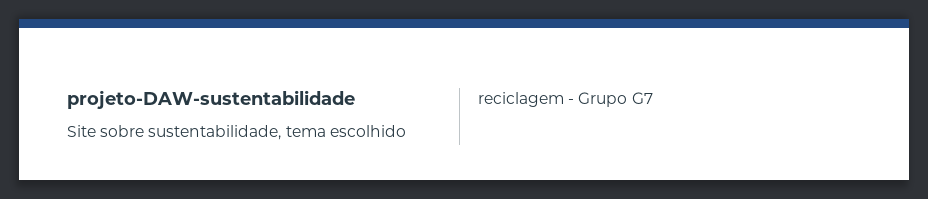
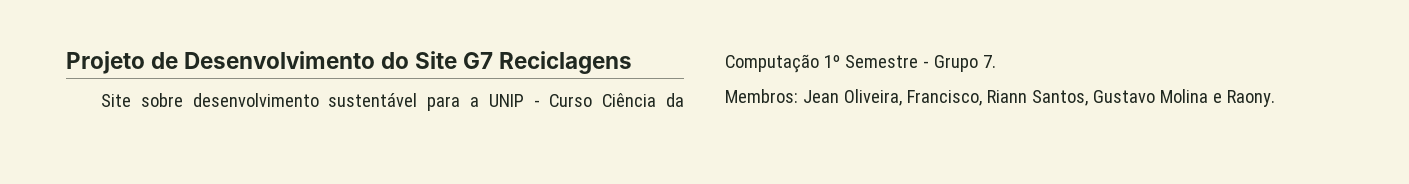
- projeto-DAW-sustentabilidade
- Site sobre sustentabilidade, tema escolhido reciclagem - Grupo G7
+ Projeto de Desenvolvimento do Site G7 Reciclagens
+ Site sobre desenvolvimento sustentável para a UNIP - Curso Ciência da Computação 1º Semestre - Grupo 7.
+ Membros: Jean Oliveira, Francisco, Riann Santos, Gustavo Molina e Raony.

